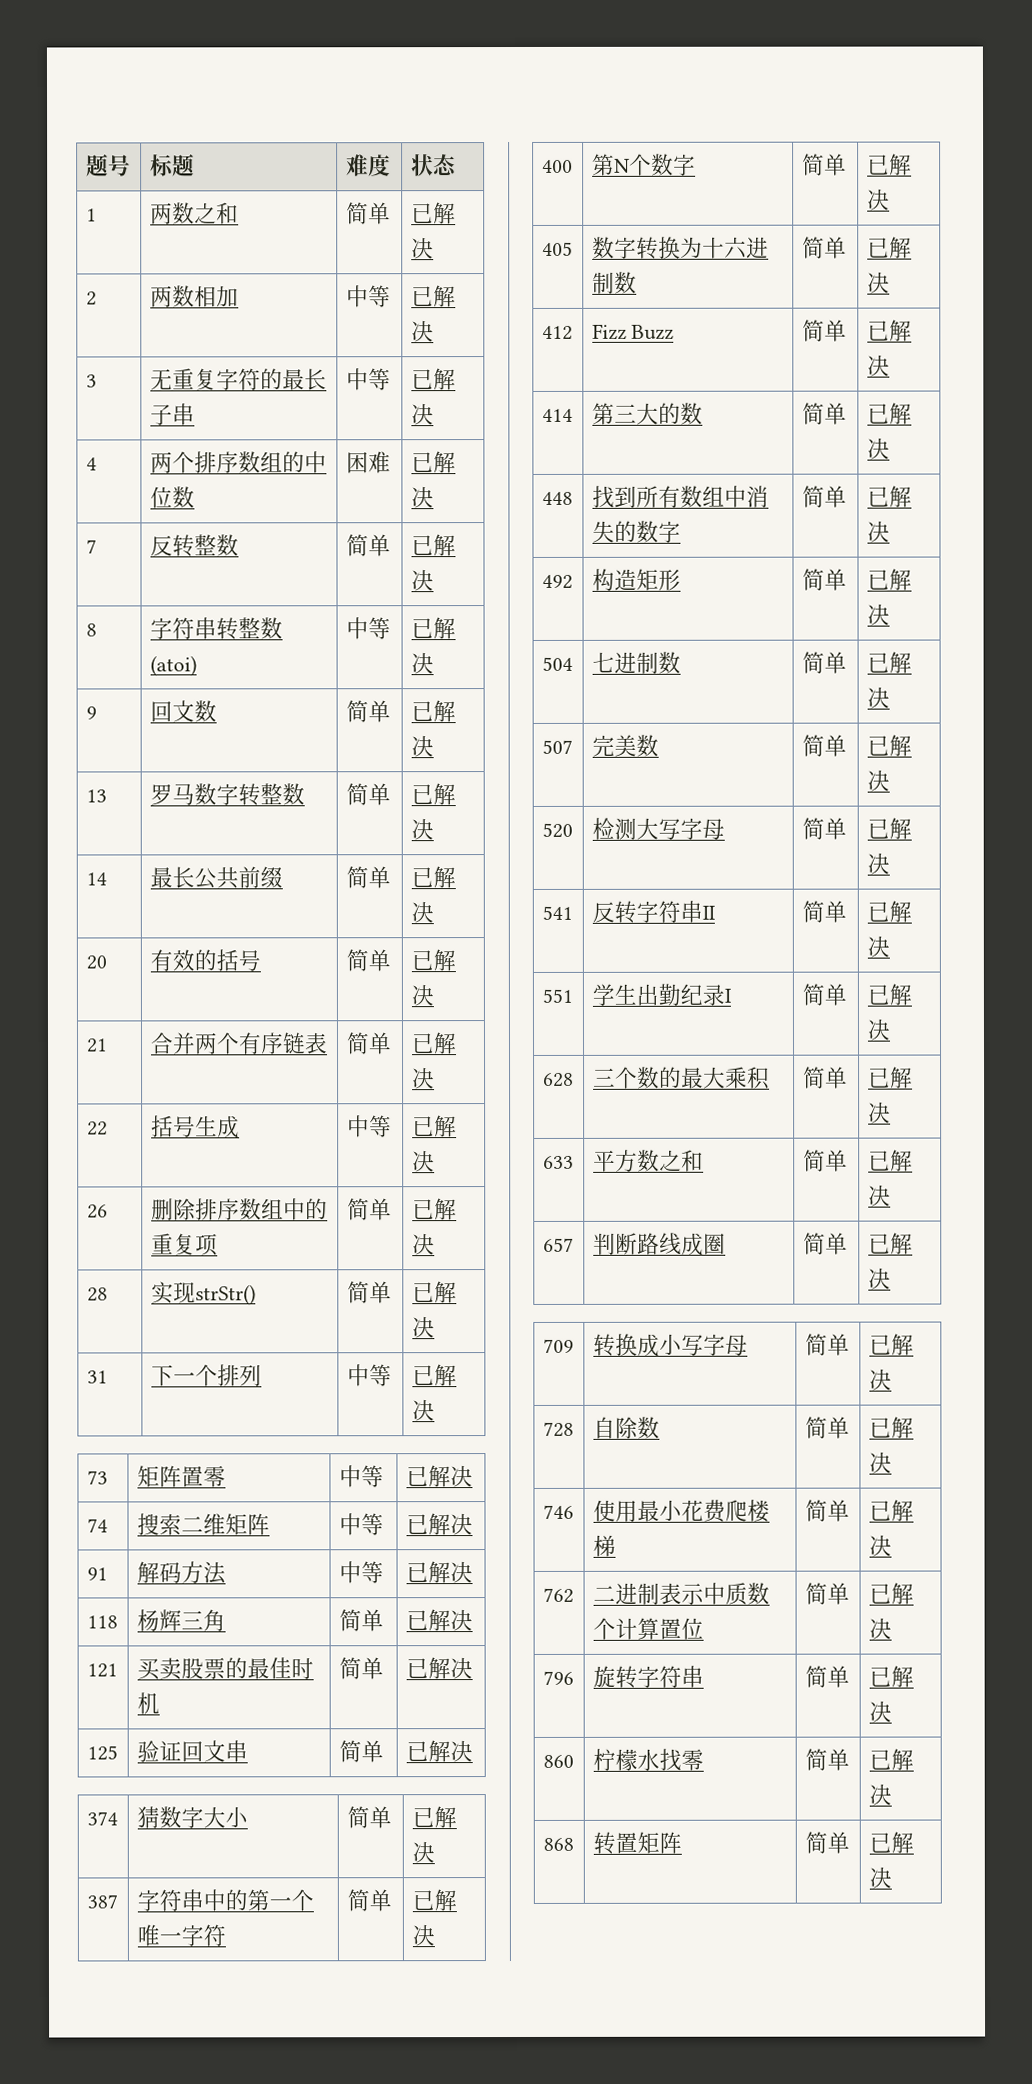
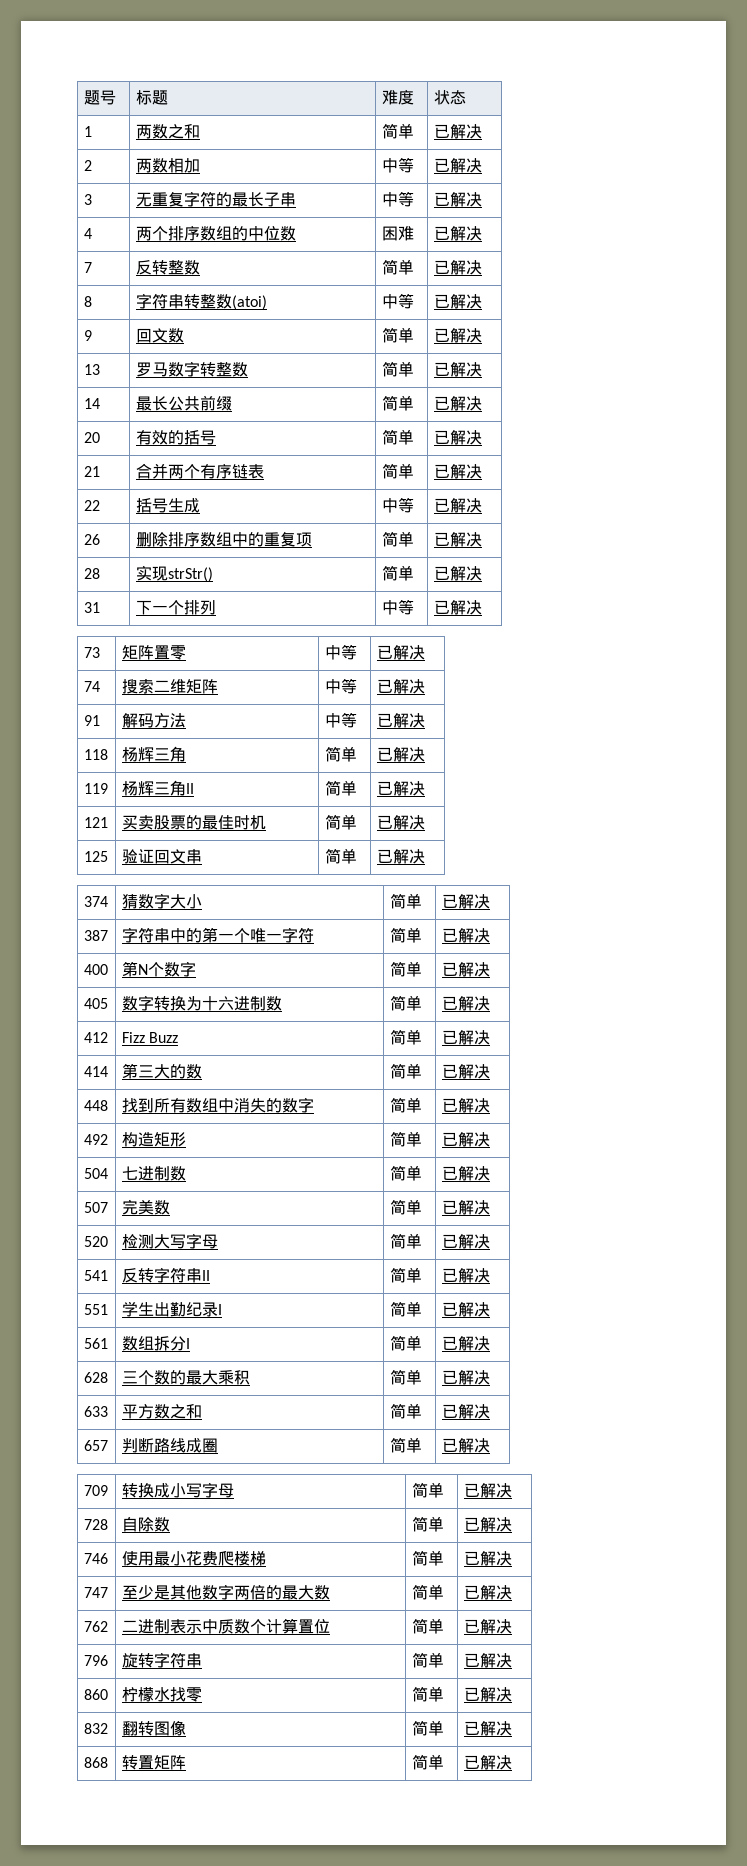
+ 119 | 杨辉三角II | 简单 | 已解决
+ 561 | 数组拆分I | 简单 | 已解决
+ 747 | 至少是其他数字两倍的最大数 | 简单 | 已解决
+ 832 | 翻转图像 | 简单 | 已解决

